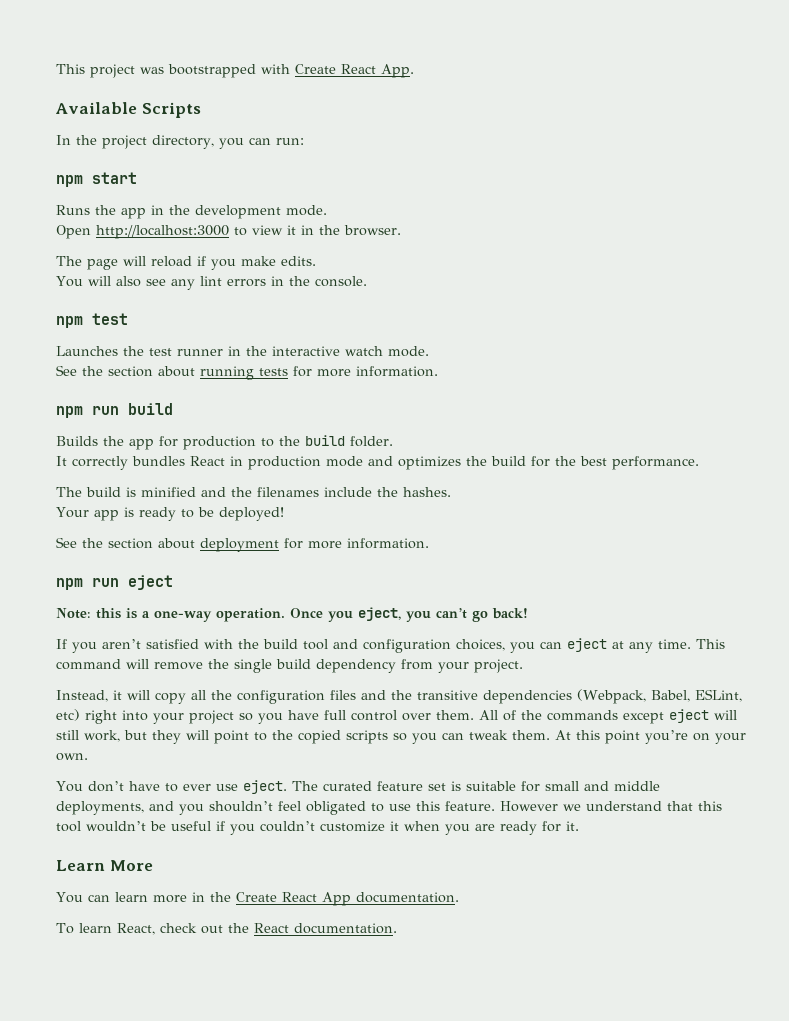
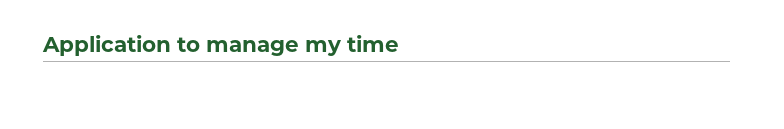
- This project was bootstrapped with Create React App.
- Available Scripts
- In the project directory, you can run:
- npm start
- Runs the app in the development mode.
- Open http://localhost:3000 to view it in the browser.
- The page will reload if you make edits.
- You will also see any lint errors in the console.
- npm test
- Launches the test runner in the interactive watch mode.
- See the section about running tests for more information.
- npm run build
- Builds the app for production to the build folder.
- It correctly bundles React in production mode and optimizes the build for the best performance.
- The build is minified and the filenames include the hashes.
- Your app is ready to be deployed!
- See the section about deployment for more information.
- npm run eject
- Note: this is a one-way operation. Once you eject, you can’t go back!
- If you aren’t satisfied with the build tool and configuration choices, you can eject at any time. This command will remove the single build dependency from your project.
- Instead, it will copy all the configuration files and the transitive dependencies (Webpack, Babel, ESLint, etc) right into your project so you have full control over them. All of the commands except eject will still work, but they will point to the copied scripts so you can tweak them. At this point you’re on your own.
- You don’t have to ever use eject. The curated feature set is suitable for small and middle deployments, and you shouldn’t feel obligated to use this feature. However we understand that this tool wouldn’t be useful if you couldn’t customize it when you are ready for it.
- Learn More
- You can learn more in the Create React App documentation.
- To learn React, check out the React documentation.
+ Application to manage my time

